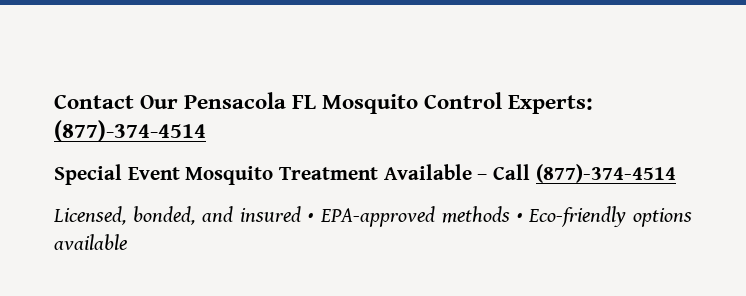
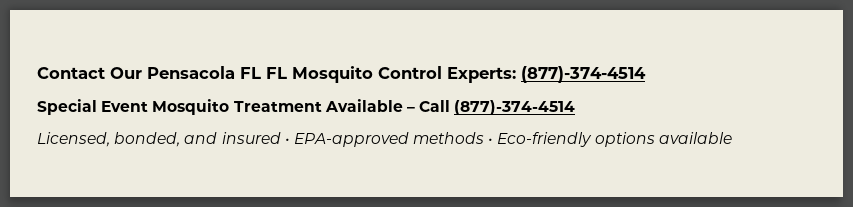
- Contact Our Pensacola FL Mosquito Control Experts: (877)-374-4514
+ Contact Our Pensacola FL FL Mosquito Control Experts: (877)-374-4514

